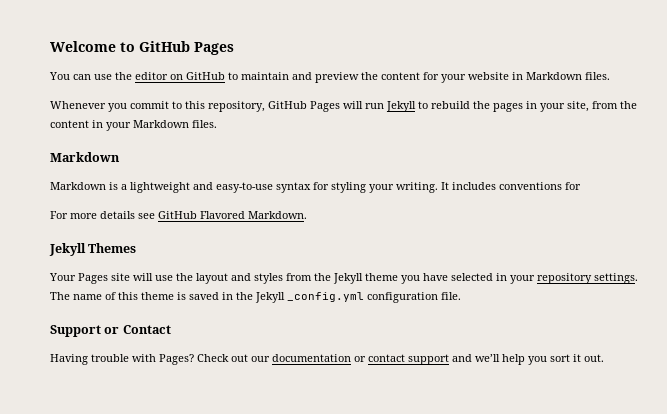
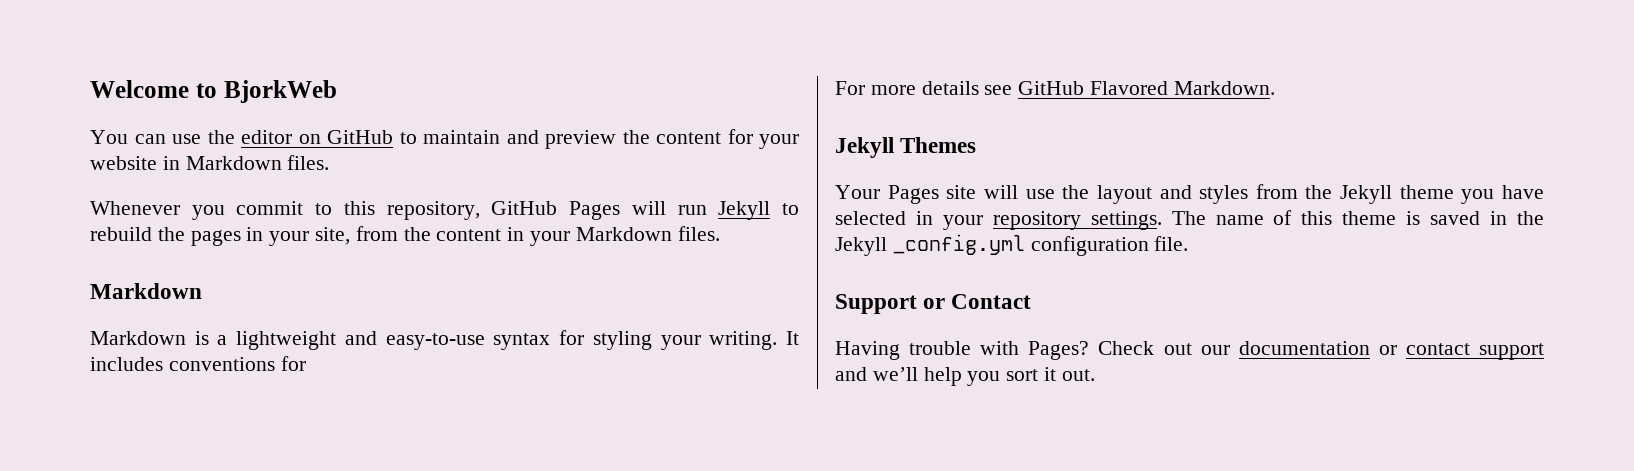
- Welcome to GitHub Pages
+ Welcome to BjorkWeb

